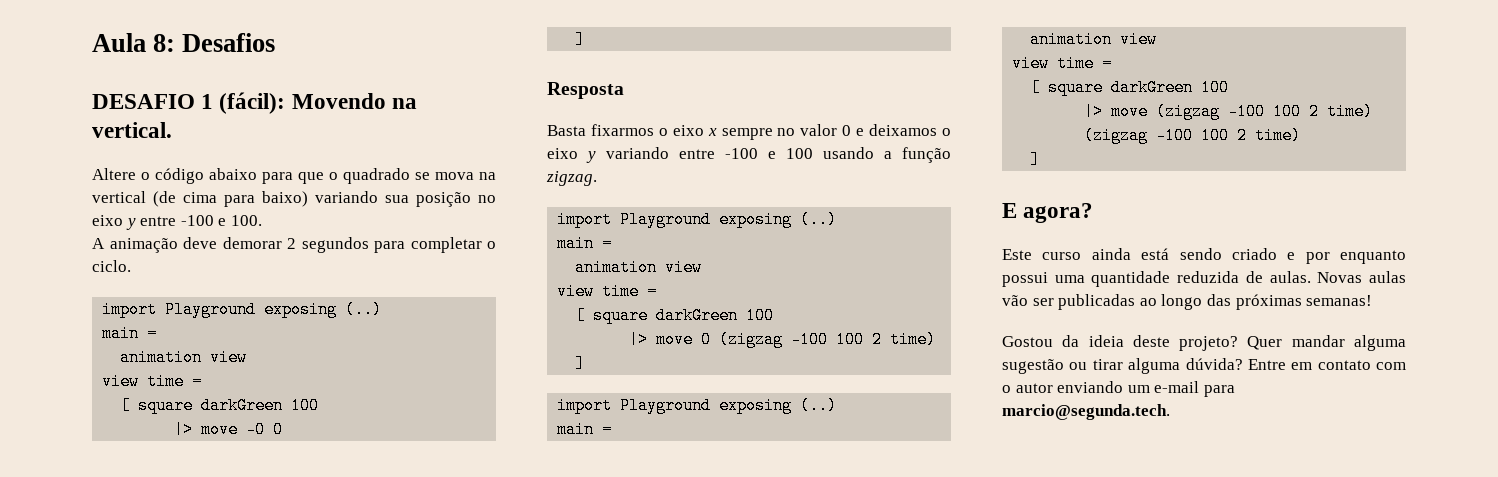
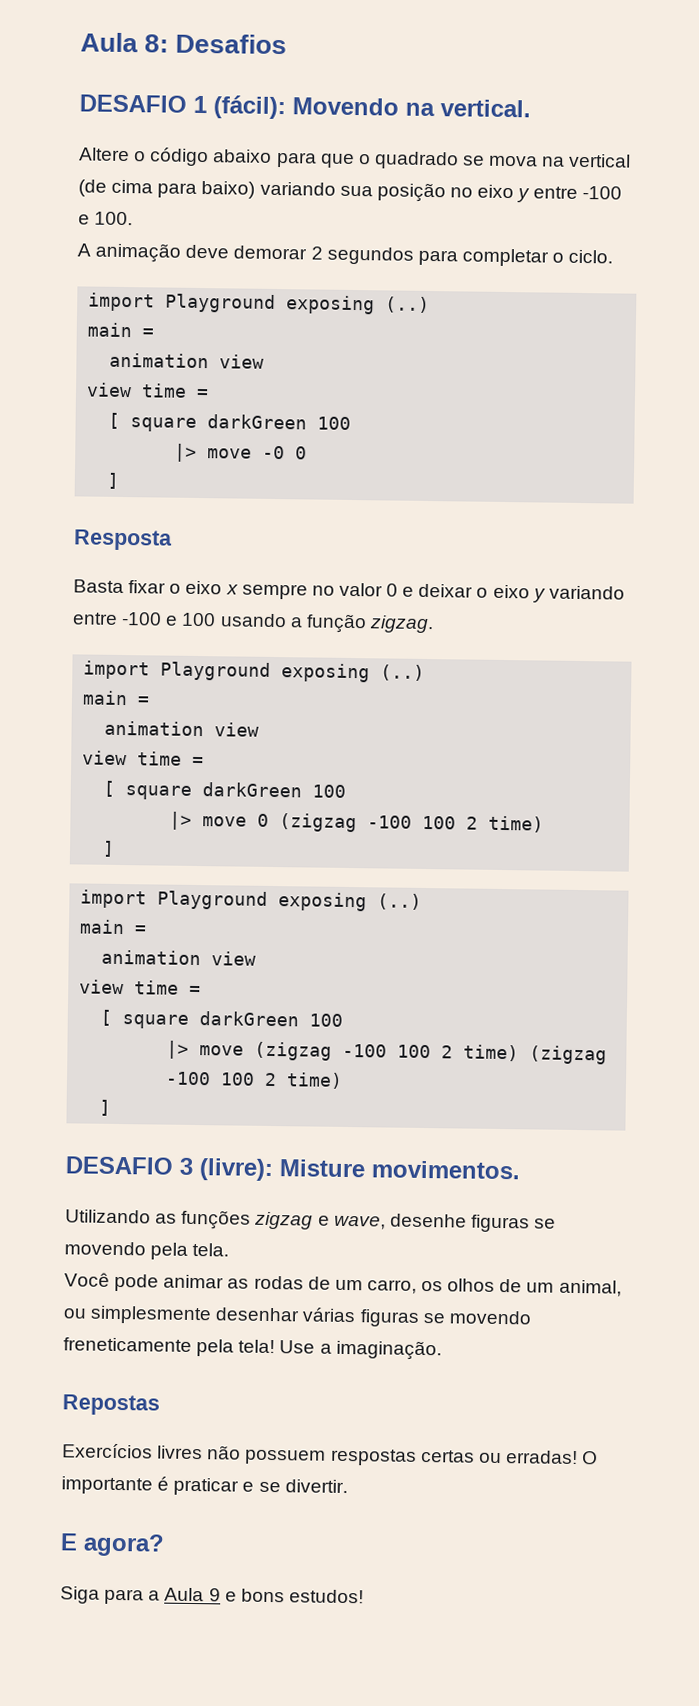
- Basta fixarmos o eixo x sempre no valor 0 e deixamos o eixo y variando entre -100 e 100 usando a função zigzag.
+ Basta fixar o eixo x sempre no valor 0 e deixar o eixo y variando entre -100 e 100 usando a função zigzag.
+ DESAFIO 3 (livre): Misture movimentos.
+ Utilizando as funções zigzag e wave, desenhe figuras se movendo pela tela.
+ Você pode animar as rodas de um carro, os olhos de um animal, ou simplesmente desenhar várias figuras se movendo freneticamente pela tela! Use a imaginação.
+ Repostas
+ Exercícios livres não possuem respostas certas ou erradas! O importante é praticar e se divertir.
  E agora?
- Este curso ainda está sendo criado e por enquanto possui uma quantidade reduzida de aulas. Novas aulas vão ser publicadas ao longo das próximas semanas!
- Gostou da ideia deste projeto? Quer mandar alguma sugestão ou tirar alguma dúvida? Entre em contato com o autor enviando um e-mail para marcio@segunda.tech.
+ Siga para a Aula 9 e bons estudos!

